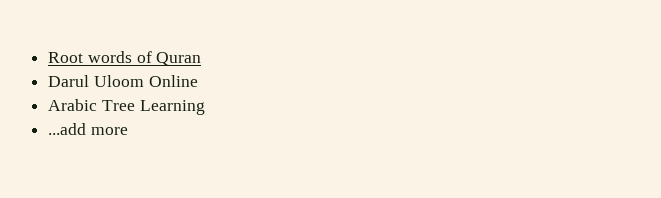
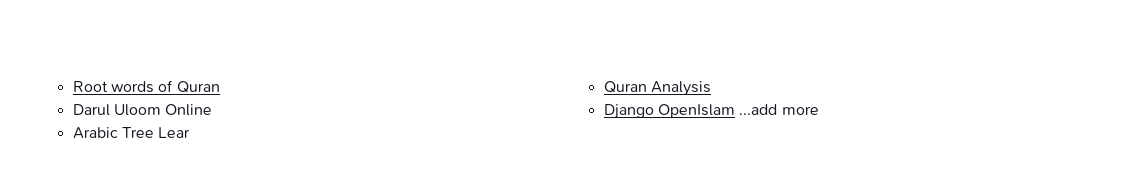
- Arabic Tree Learning
- ...add more
+ Arabic Tree Lear
+ Quran Analysis
+ Django OpenIslam ...add more

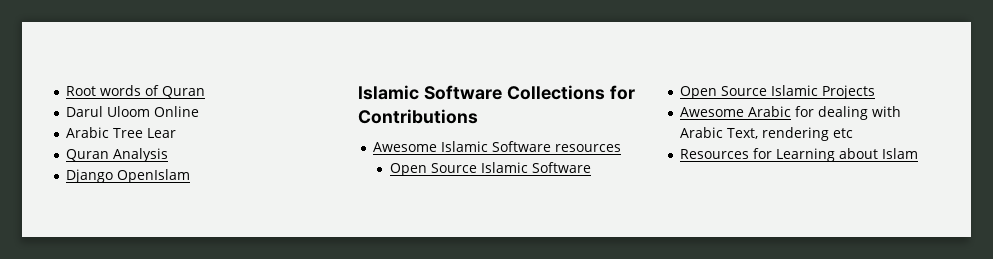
- Django OpenIslam ...add more
+ Django OpenIslam
+ Islamic Software Collections for Contributions
+ Awesome Islamic Software resources
+ Open Source Islamic Software
+ Open Source Islamic Projects
+ Awesome Arabic for dealing with Arabic Text, rendering etc
+ Resources for Learning about Islam

